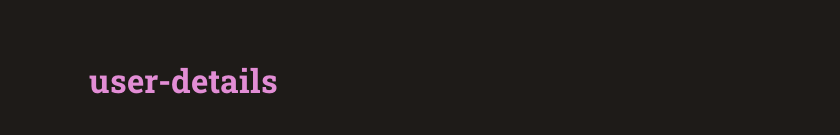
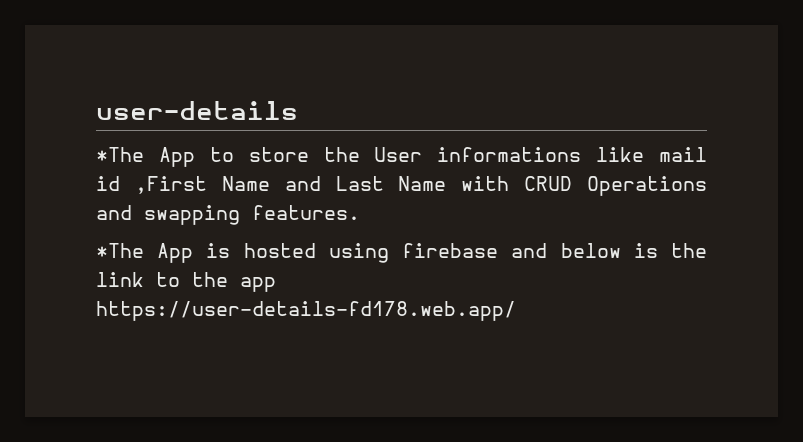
+ *The App to store the User informations like mail id ,First Name and Last Name with CRUD Operations and swapping features.
+ *The App is hosted using firebase and below is the link to the app https://user-details-fd178.web.app/

